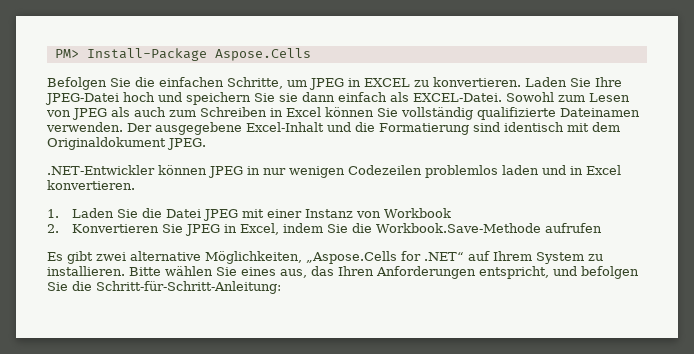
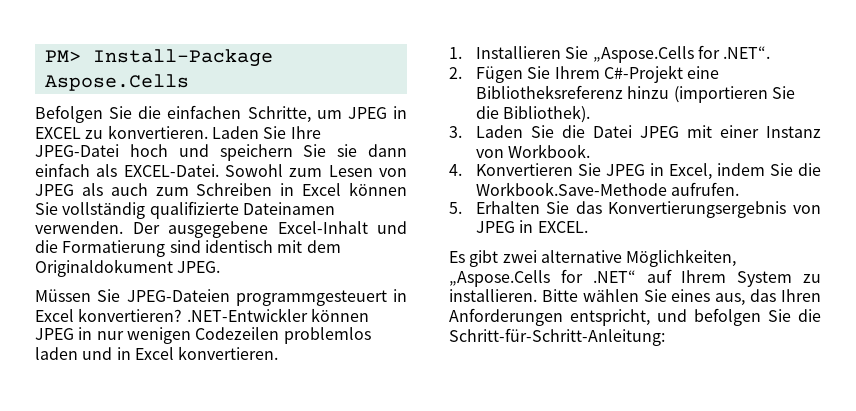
- .NET-Entwickler können JPEG in nur wenigen Codezeilen problemlos laden und in Excel konvertieren.
+ Müssen Sie JPEG-Dateien programmgesteuert in Excel konvertieren? .NET-Entwickler können JPEG in nur wenigen Codezeilen problemlos laden und in Excel konvertieren.
- 1. Laden Sie die Datei JPEG mit einer Instanz von Workbook
- 2. Konvertieren Sie JPEG in Excel, indem Sie die Workbook.Save-Methode aufrufen
+ 1. Installieren Sie „Aspose.Cells for .NET“.
+ 2. Fügen Sie Ihrem C#-Projekt eine Bibliotheksreferenz hinzu (importieren Sie die Bibliothek).
+ 3. Laden Sie die Datei JPEG mit einer Instanz von Workbook.
+ 4. Konvertieren Sie JPEG in Excel, indem Sie die Workbook.Save-Methode aufrufen.
+ 5. Erhalten Sie das Konvertierungsergebnis von JPEG in EXCEL.

